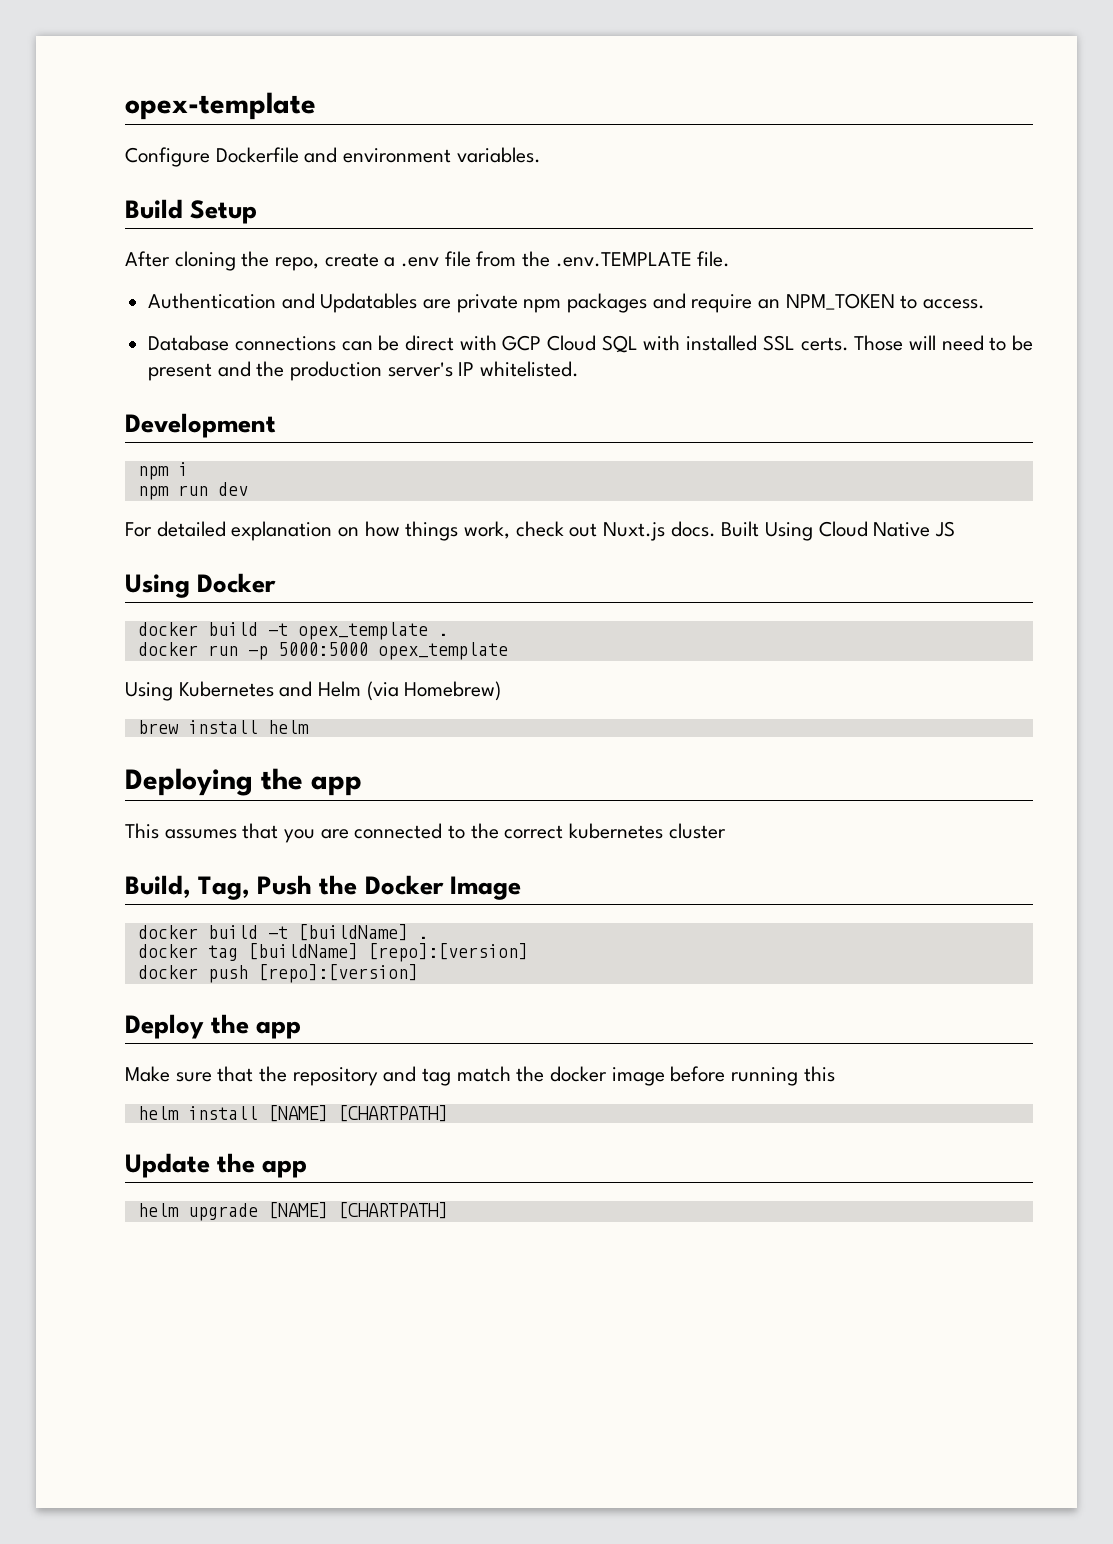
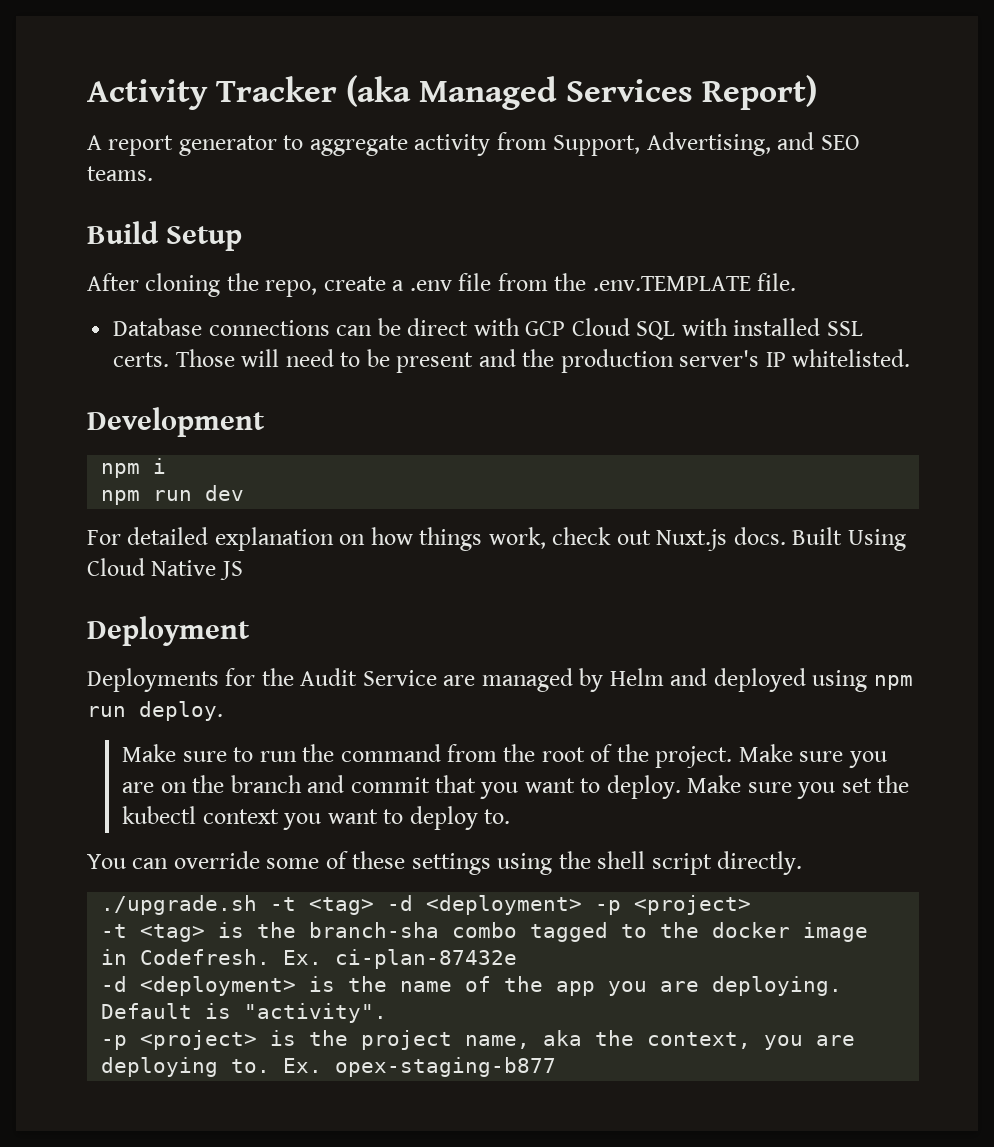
- opex-template
- Configure Dockerfile and environment variables.
+ Activity Tracker (aka Managed Services Report)
+ A report generator to aggregate activity from Support, Advertising, and SEO teams.
- Authentication and Updatables are private npm packages and require an NPM_TOKEN to access.
- Using Docker
- docker build -t opex_template .
- docker run -p 5000:5000 opex_template
- Using Kubernetes and Helm (via Homebrew)
- brew install helm
- Deploying the app
- This assumes that you are connected to the correct kubernetes cluster
- Build, Tag, Push the Docker Image
- docker build -t [buildName] .
- docker tag [buildName] [repo]:[version]
- docker push [repo]:[version]
- Deploy the app
- Make sure that the repository and tag match the docker image before running this
- helm install [NAME] [CHARTPATH]
- Update the app
- helm upgrade [NAME] [CHARTPATH]
+ Deployment
+ Deployments for the Audit Service are managed by Helm and deployed using npm run deploy.
+ Make sure to run the command from the root of the project. Make sure you are on the branch and commit that you want to deploy. Make sure you set the kubectl context you want to deploy to.
+ You can override some of these settings using the shell script directly.
+ ./upgrade.sh -t <tag> -d <deployment> -p <project>
+ -t <tag> is the branch-sha combo tagged to the docker image in Codefresh. Ex. ci-plan-87432e
+ -d <deployment> is the name of the app you are deploying. Default is "activity".
+ -p <project> is the project name, aka the context, you are deploying to. Ex. opex-staging-b877

